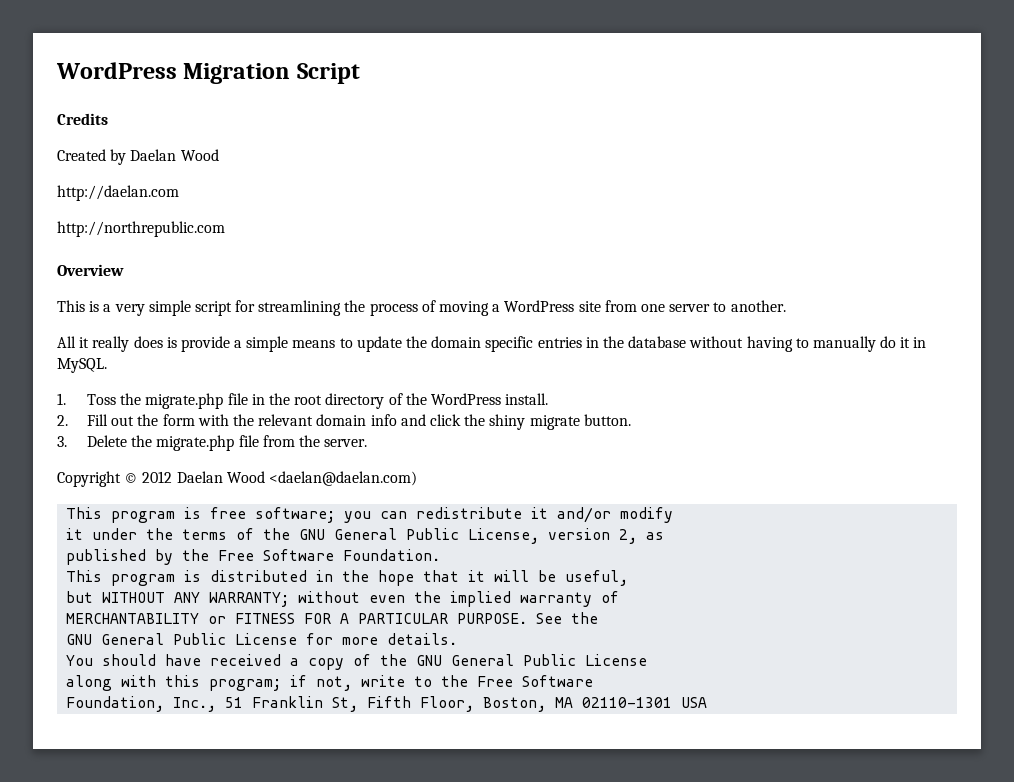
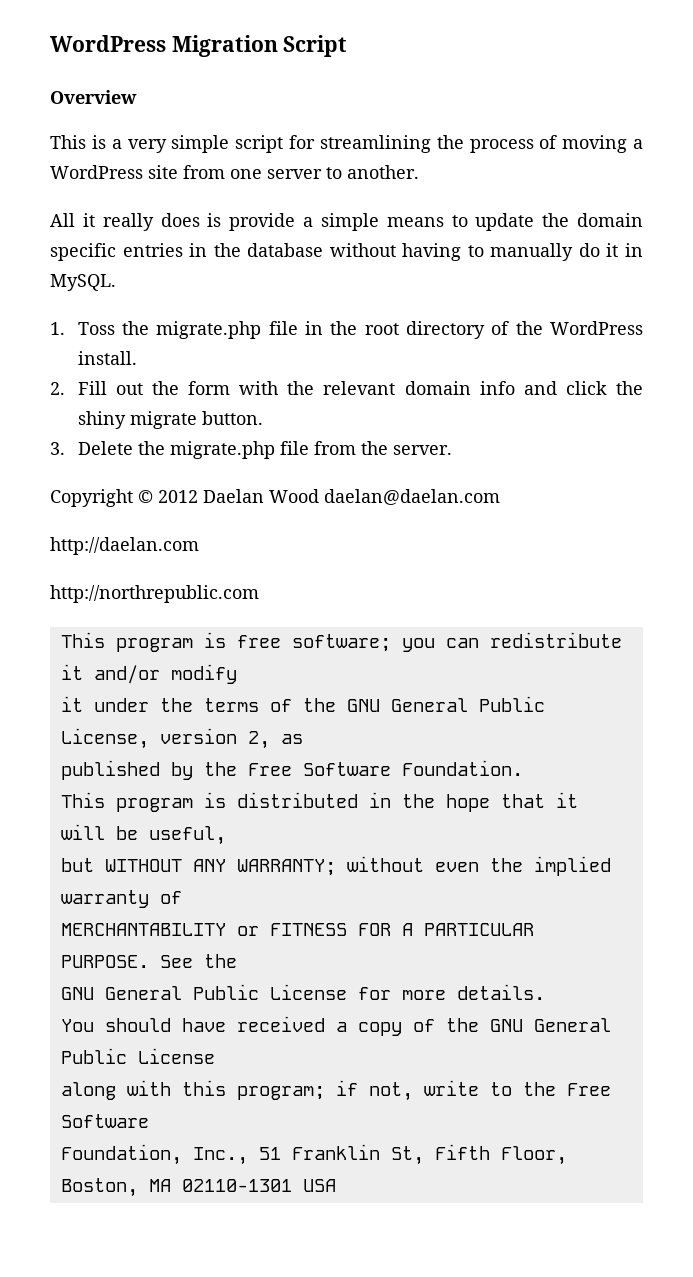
- Credits
- Created by Daelan Wood
- http://daelan.com
- http://northrepublic.com
- Copyright © 2012 Daelan Wood <daelan@daelan.com)
+ Copyright © 2012 Daelan Wood daelan@daelan.com
+ http://daelan.com
+ http://northrepublic.com

